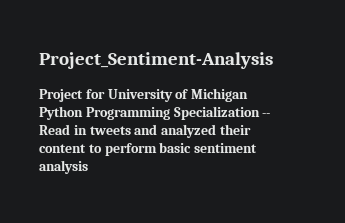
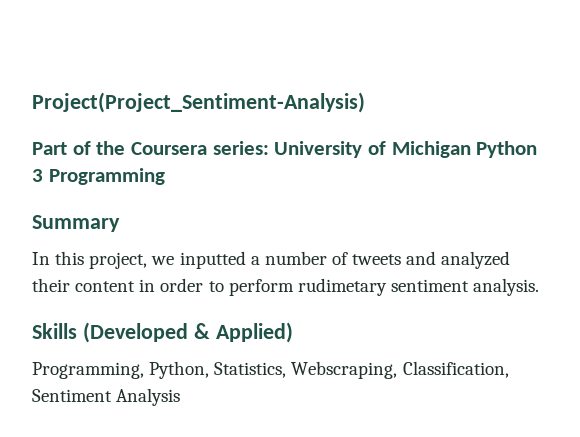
- Project_Sentiment-Analysis
- Project for University of Michigan Python Programming Specialization -- Read in tweets and analyzed their content to perform basic sentiment analysis
+ Project(Project_Sentiment-Analysis)
+ Part of the Coursera series: University of Michigan Python 3 Programming
+ Summary
+ In this project, we inputted a number of tweets and analyzed their content in order to perform rudimetary sentiment analysis.
+ Skills (Developed & Applied)
+ Programming, Python, Statistics, Webscraping, Classification, Sentiment Analysis

